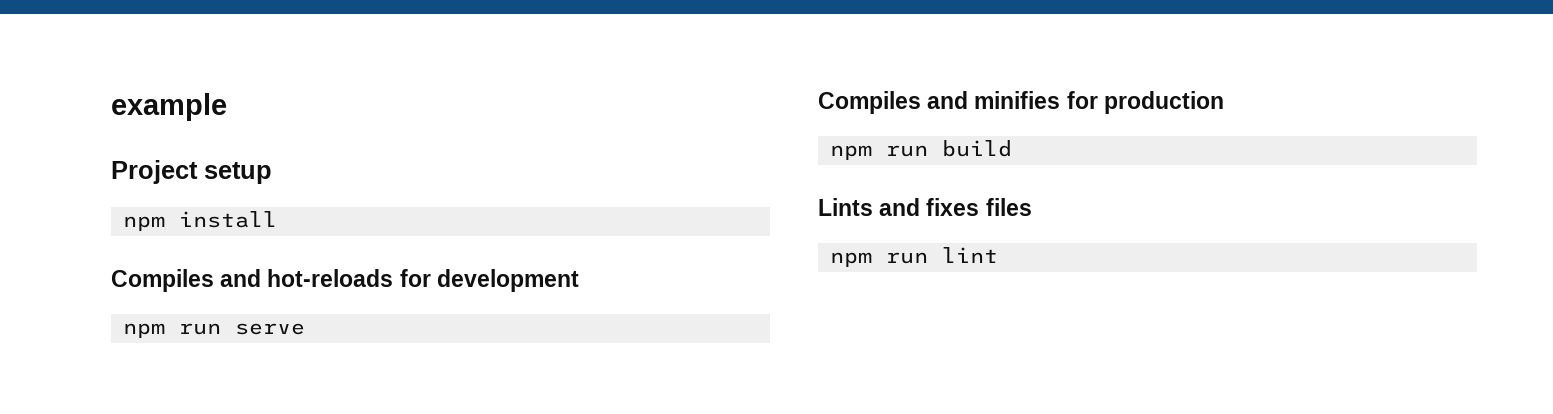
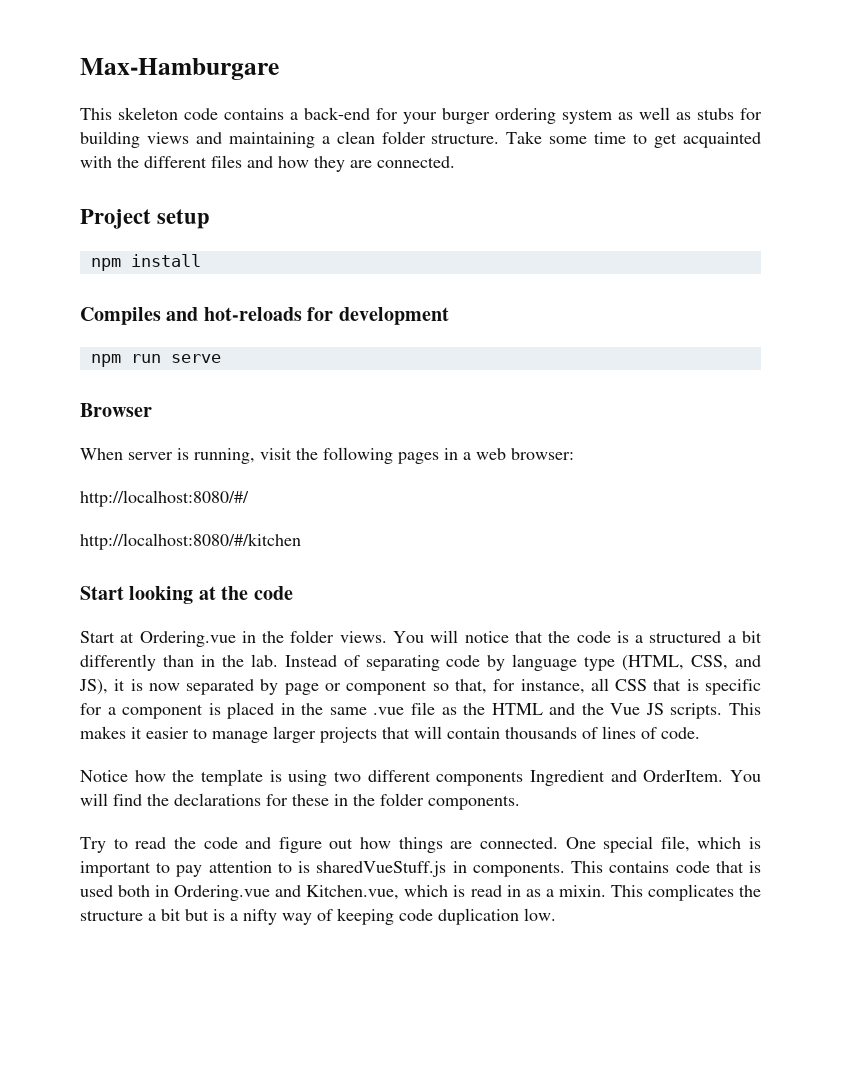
- example
+ Max-Hamburgare
+ This skeleton code contains a back-end for your burger ordering system as well as stubs for building views and maintaining a clean folder structure. Take some time to get acquainted with the different files and how they are connected.
- Compiles and minifies for production
- npm run build
- Lints and fixes files
- npm run lint
+ Browser
+ When server is running, visit the following pages in a web browser:
+ http://localhost:8080/#/
+ http://localhost:8080/#/kitchen
+ Start looking at the code
+ Start at Ordering.vue in the folder views. You will notice that the code is a structured a bit differently than in the lab. Instead of separating code by language type (HTML, CSS, and JS), it is now separated by page or component so that, for instance, all CSS that is specific for a component is placed in the same .vue file as the HTML and the Vue JS scripts. This makes it easier to manage larger projects that will contain thousands of lines of code.
+ Notice how the template is using two different components Ingredient and OrderItem. You will find the declarations for these in the folder components.
+ Try to read the code and figure out how things are connected. One special file, which is important to pay attention to is sharedVueStuff.js in components. This contains code that is used both in Ordering.vue and Kitchen.vue, which is read in as a mixin. This complicates the structure a bit but is a nifty way of keeping code duplication low.

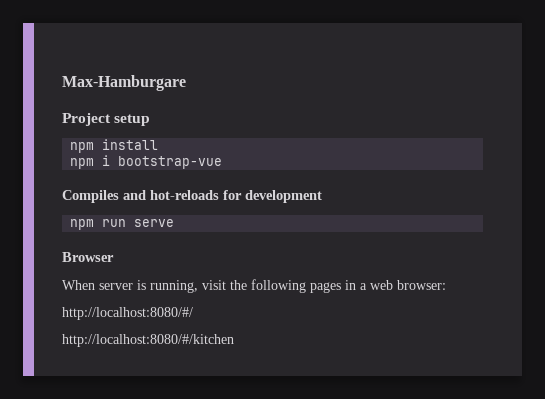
- This skeleton code contains a back-end for your burger ordering system as well as stubs for building views and maintaining a clean folder structure. Take some time to get acquainted with the different files and how they are connected.
+ npm i bootstrap-vue
- Start looking at the code
- Start at Ordering.vue in the folder views. You will notice that the code is a structured a bit differently than in the lab. Instead of separating code by language type (HTML, CSS, and JS), it is now separated by page or component so that, for instance, all CSS that is specific for a component is placed in the same .vue file as the HTML and the Vue JS scripts. This makes it easier to manage larger projects that will contain thousands of lines of code.
- Notice how the template is using two different components Ingredient and OrderItem. You will find the declarations for these in the folder components.
- Try to read the code and figure out how things are connected. One special file, which is important to pay attention to is sharedVueStuff.js in components. This contains code that is used both in Ordering.vue and Kitchen.vue, which is read in as a mixin. This complicates the structure a bit but is a nifty way of keeping code duplication low.

